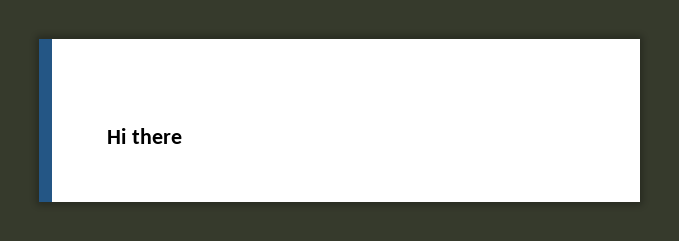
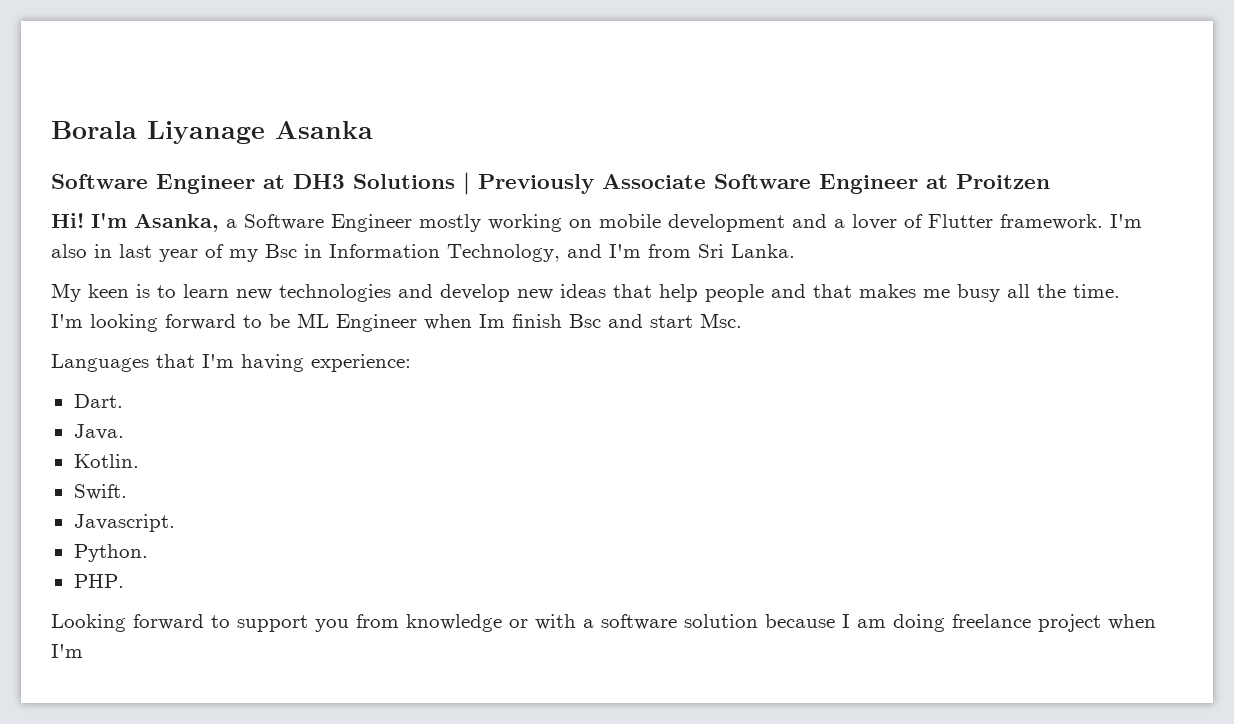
- Hi there
+ Borala Liyanage Asanka
+ Software Engineer at DH3 Solutions | Previously Associate Software Engineer at Proitzen
+ Hi! I'm Asanka, a Software Engineer mostly working on mobile development and a lover of Flutter framework. I'm also in last year of my Bsc in Information Technology, and I'm from Sri Lanka.
+ My keen is to learn new technologies and develop new ideas that help people and that makes me busy all the time. I'm looking forward to be ML Engineer when Im finish Bsc and start Msc.
+ Languages that I'm having experience:
+ Dart.
+ Java.
+ Kotlin.
+ Swift.
+ Javascript.
+ Python.
+ PHP.
+ Looking forward to support you from knowledge or with a software solution because I am doing freelance project when I'm

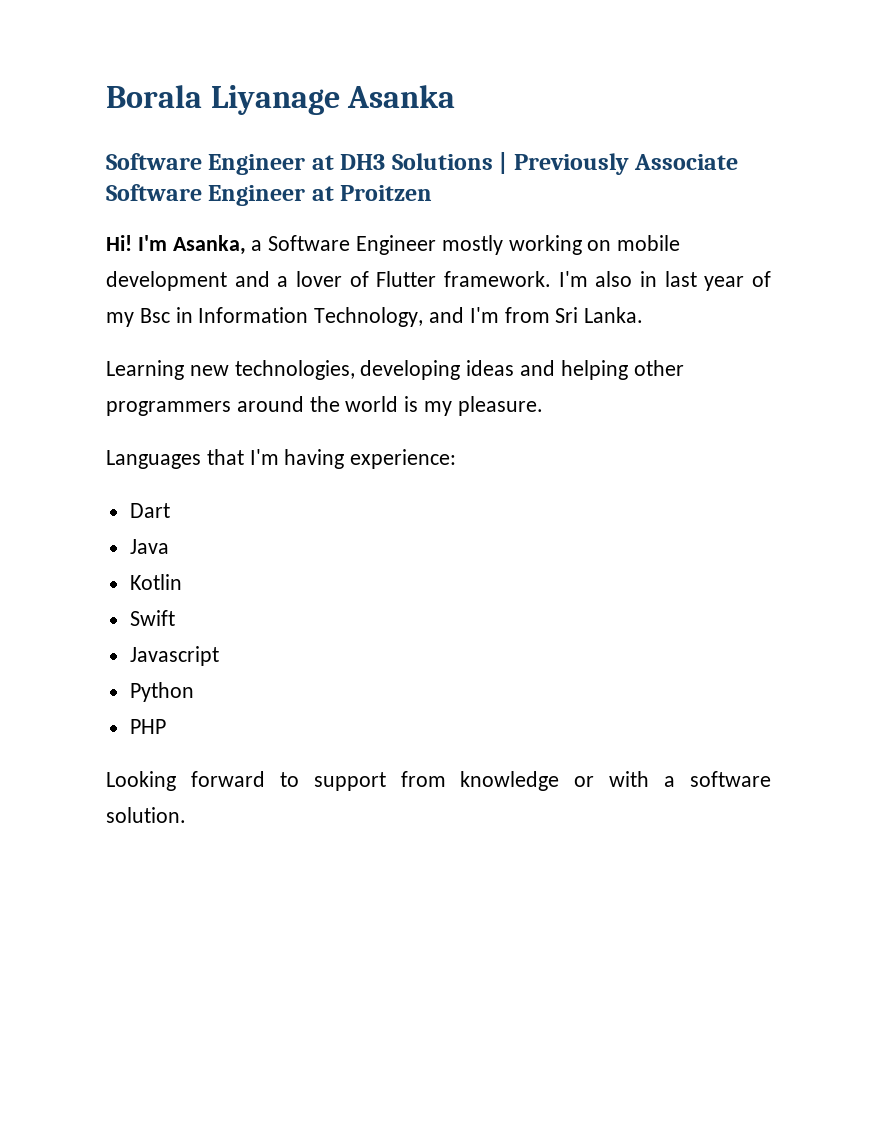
- My keen is to learn new technologies and develop new ideas that help people and that makes me busy all the time. I'm looking forward to be ML Engineer when Im finish Bsc and start Msc.
+ Learning new technologies, developing ideas and helping other programmers around the world is my pleasure.
- Dart.
- Java.
- Kotlin.
- Swift.
- Javascript.
- Python.
- PHP.
+ Dart
+ Java
+ Kotlin
+ Swift
+ Javascript
+ Python
+ PHP
- Looking forward to support you from knowledge or with a software solution because I am doing freelance project when I'm
+ Looking forward to support from knowledge or with a software solution.

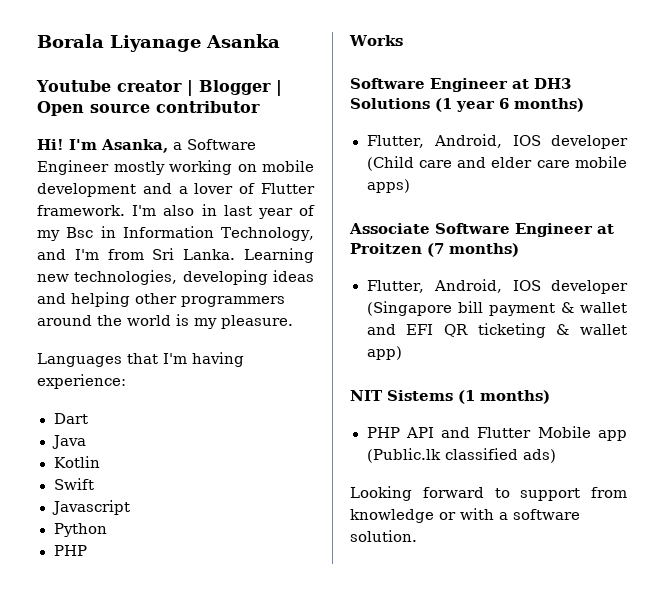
- Software Engineer at DH3 Solutions | Previously Associate Software Engineer at Proitzen
+ Youtube creator | Blogger | Open source contributor
- I'm also in last year of my Bsc in Information Technology, and I'm from Sri Lanka.
- Learning new technologies, developing ideas and helping other programmers around the world is my pleasure.
+ I'm also in last year of my Bsc in Information Technology, and I'm from Sri Lanka. Learning new technologies, developing ideas and helping other programmers around the world is my pleasure.
+ Works
+ Software Engineer at DH3 Solutions (1 year 6 months)
+ Flutter, Android, IOS developer (Child care and elder care mobile apps)
+ Associate Software Engineer at Proitzen (7 months)
+ Flutter, Android, IOS developer (Singapore bill payment & wallet and EFI QR ticketing & wallet app)
+ NIT Sistems (1 months)
+ PHP API and Flutter Mobile app (Public.lk classified ads)

